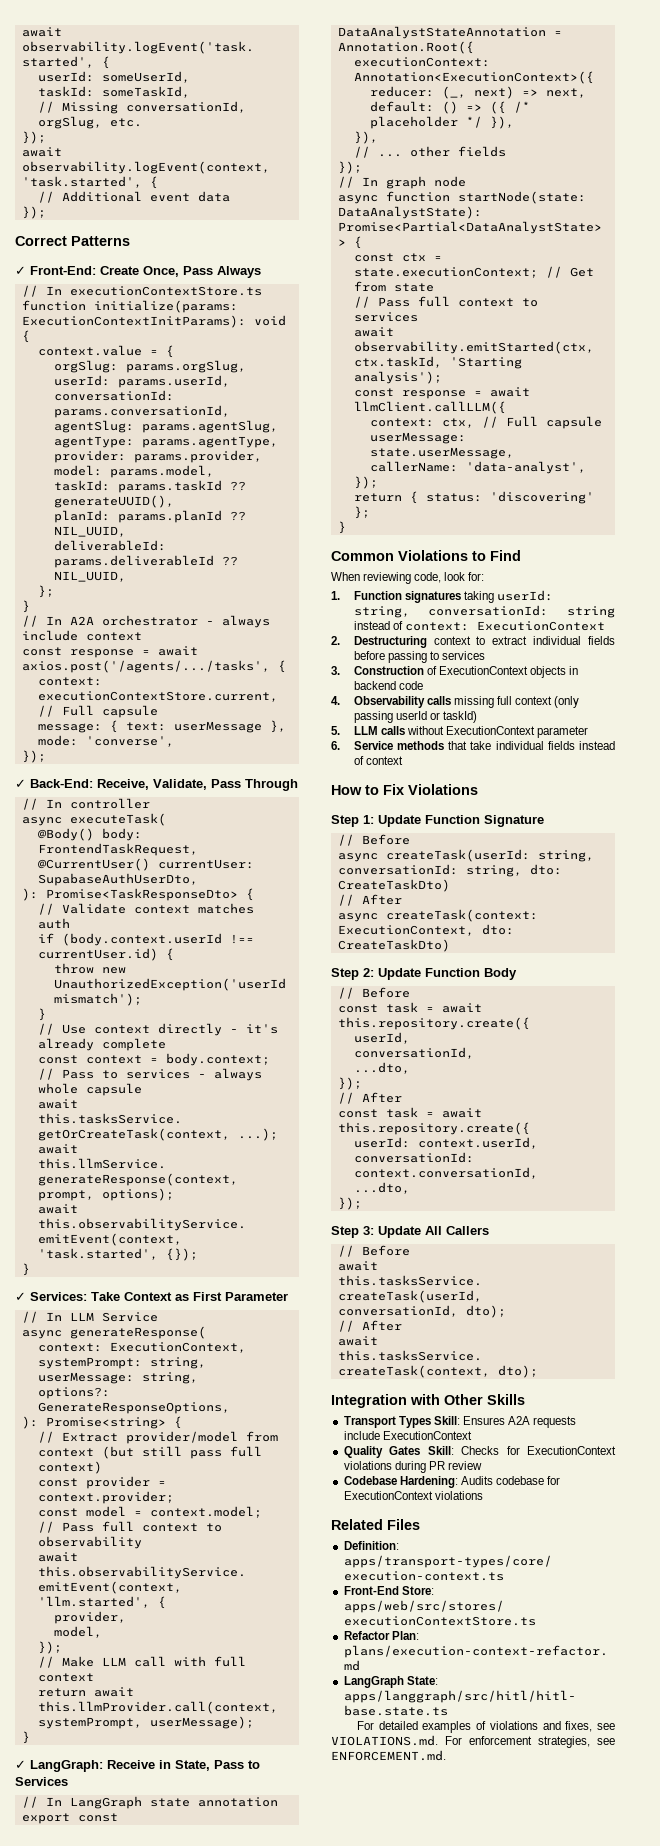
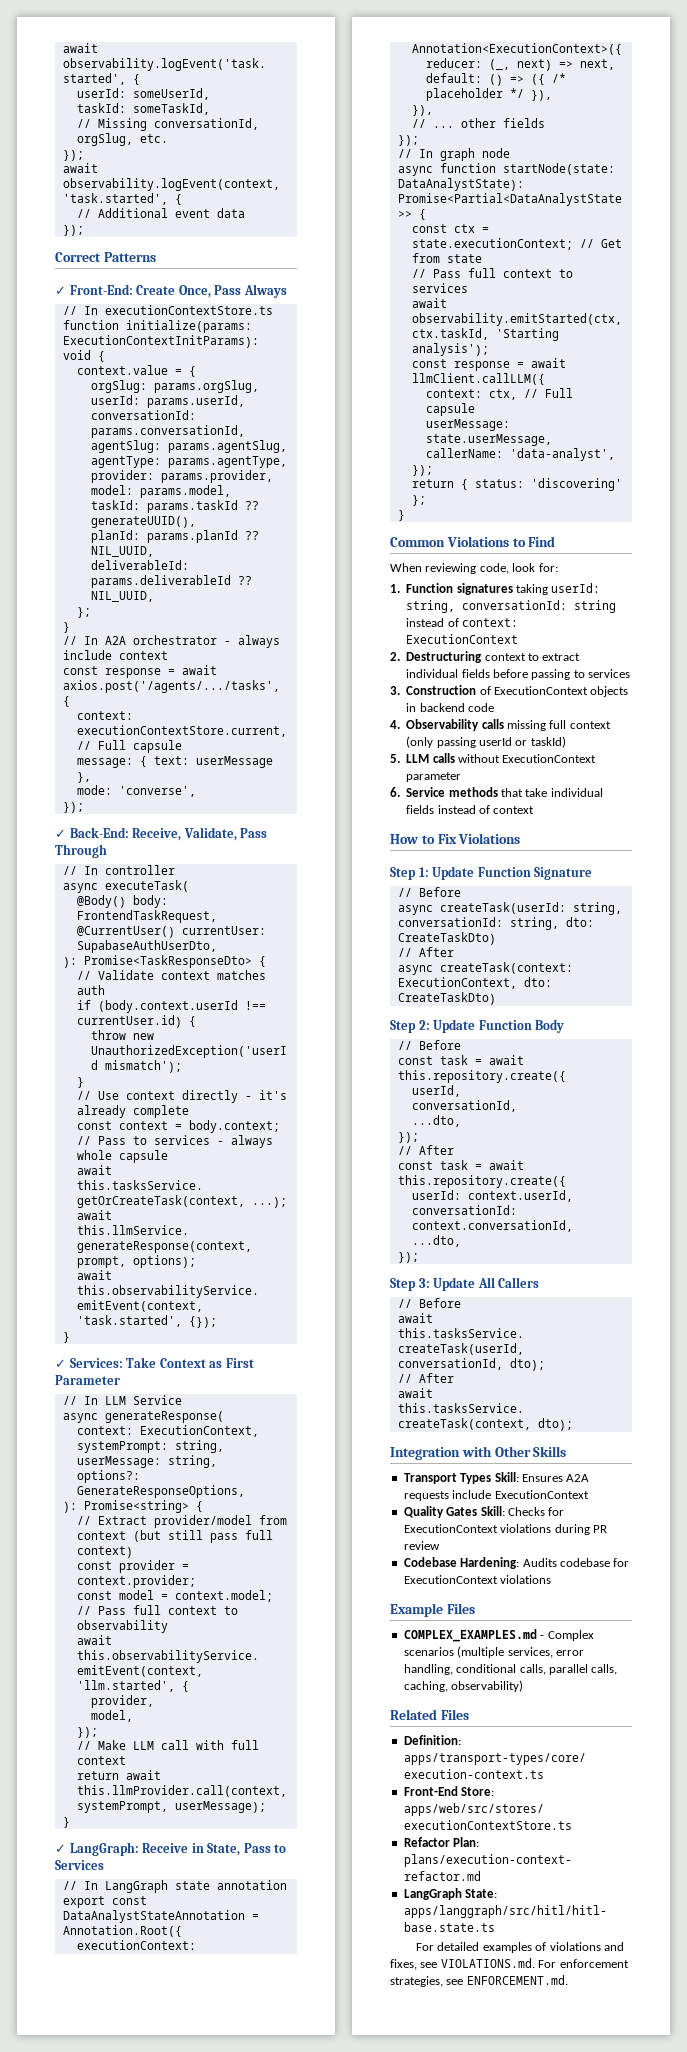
+ Example Files
+ COMPLEX_EXAMPLES.md - Complex scenarios (multiple services, error handling, conditional calls, parallel calls, caching, observability)

